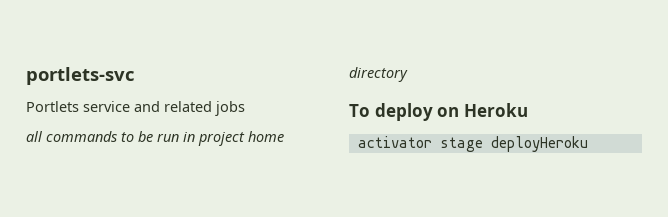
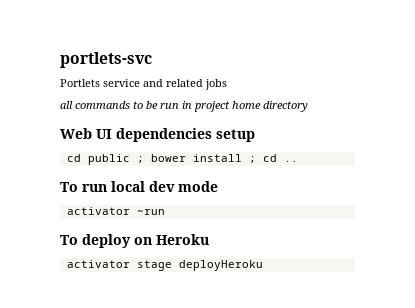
+ Web UI dependencies setup
+ cd public ; bower install ; cd ..
+ To run local dev mode
+ activator ~run

